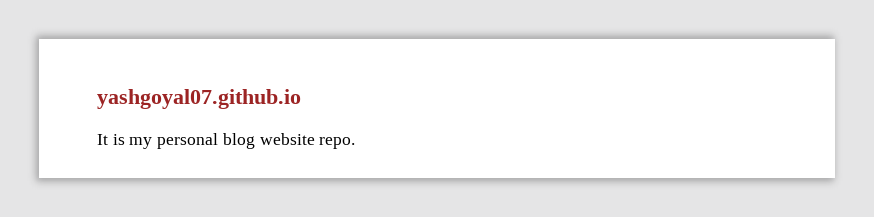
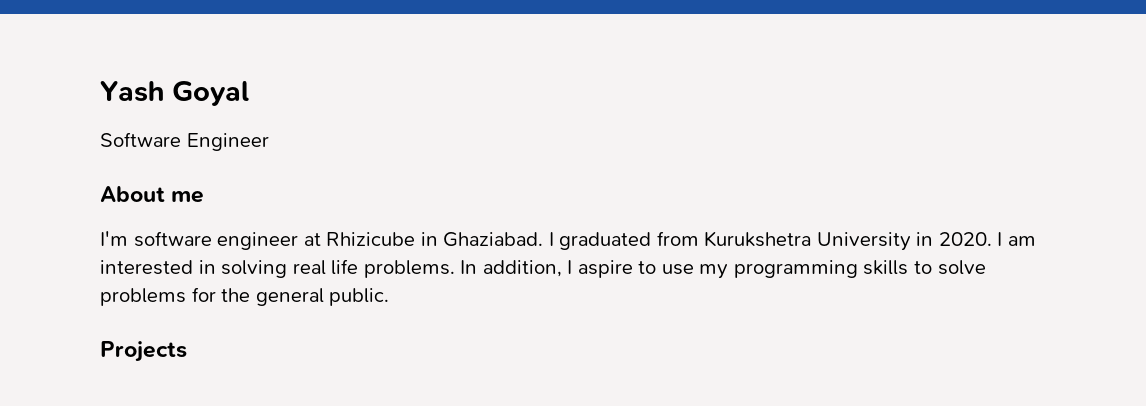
- yashgoyal07.github.io
- It is my personal blog website repo.
+ Yash Goyal
+ Software Engineer
+ About me
+ I'm software engineer at Rhizicube in Ghaziabad. I graduated from Kurukshetra University in 2020. I am interested in solving real life problems. In addition, I aspire to use my programming skills to solve problems for the general public.
+ Projects

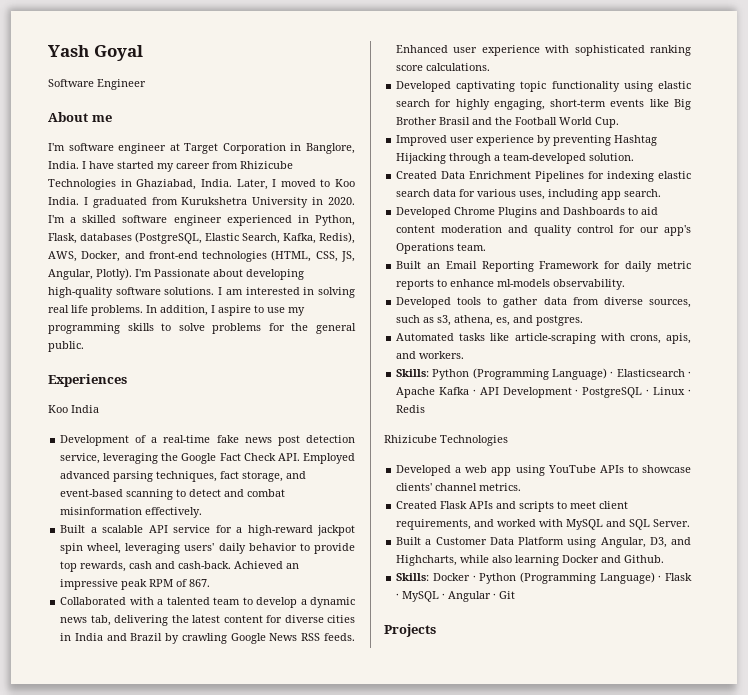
- I'm software engineer at Rhizicube in Ghaziabad.
+ I'm software engineer at Target Corporation in Banglore, India. I have started my career from Rhizicube Technologies in Ghaziabad, India. Later, I moved to Koo India.
+ I'm a skilled software engineer experienced in Python, Flask, databases (PostgreSQL, Elastic Search, Kafka, Redis), AWS, Docker, and front-end technologies (HTML, CSS, JS, Angular, Plotly). I'm Passionate about developing high-quality software solutions.
+ Experiences
+ Koo India
+ Development of a real-time fake news post detection service, leveraging the Google Fact Check API. Employed advanced parsing techniques, fact storage, and event-based scanning to detect and combat misinformation effectively.
+ Built a scalable API service for a high-reward jackpot spin wheel, leveraging users' daily behavior to provide top rewards, cash and cash-back. Achieved an impressive peak RPM of 867.
+ Collaborated with a talented team to develop a dynamic news tab, delivering the latest content for diverse cities in India and Brazil by crawling Google News RSS feeds. Enhanced user experience with sophisticated ranking score calculations.
+ Developed captivating topic functionality using elastic search for highly engaging, short-term events like Big Brother Brasil and the Football World Cup.
+ Improved user experience by preventing Hashtag Hijacking through a team-developed solution.
+ Created Data Enrichment Pipelines for indexing elastic search data for various uses, including app search.
+ Developed Chrome Plugins and Dashboards to aid content moderation and quality control for our app's Operations team.
+ Built an Email Reporting Framework for daily metric reports to enhance ml-models observability.
+ Developed tools to gather data from diverse sources, such as s3, athena, es, and postgres.
+ Automated tasks like article-scraping with crons, apis, and workers.
+ Skills: Python (Programming Language) · Elasticsearch · Apache Kafka · API Development · PostgreSQL · Linux · Redis
+ Rhizicube Technologies
+ Developed a web app using YouTube APIs to showcase clients' channel metrics.
+ Created Flask APIs and scripts to meet client requirements, and worked with MySQL and SQL Server.
+ Built a Customer Data Platform using Angular, D3, and Highcharts, while also learning Docker and Github.
+ Skills: Docker · Python (Programming Language) · Flask · MySQL · Angular · Git

